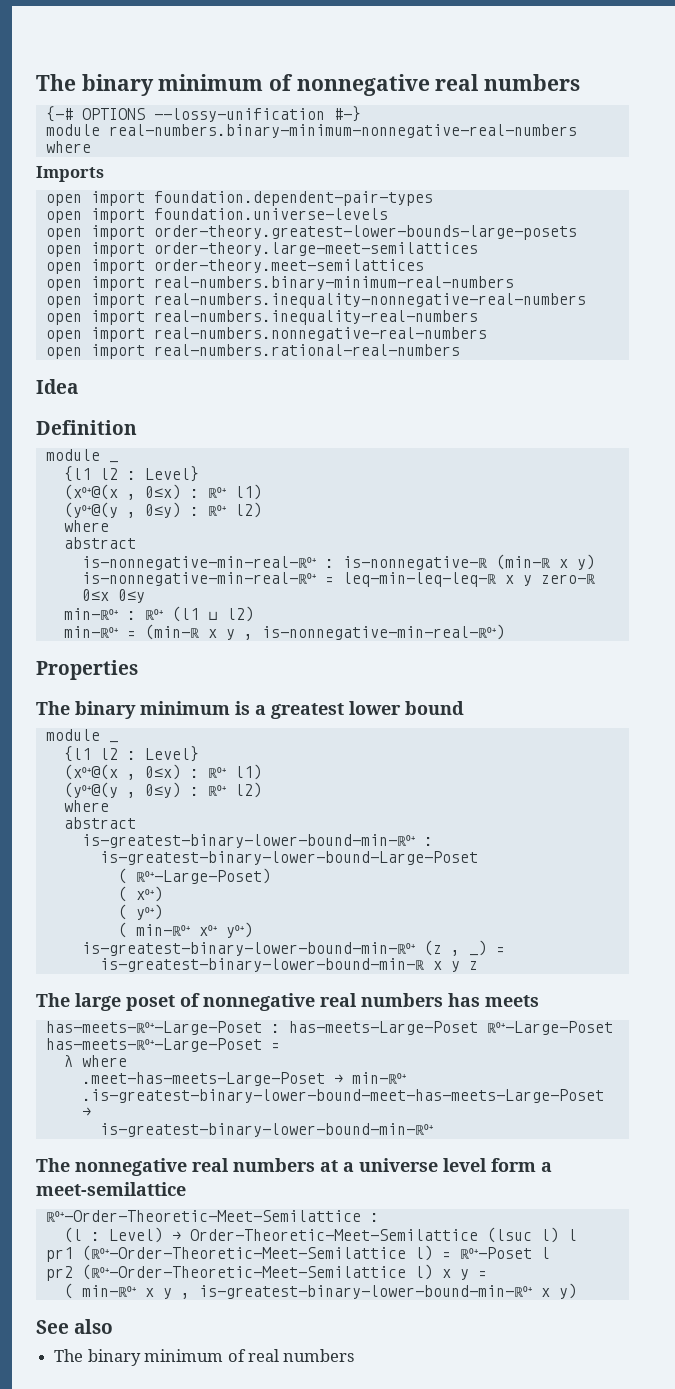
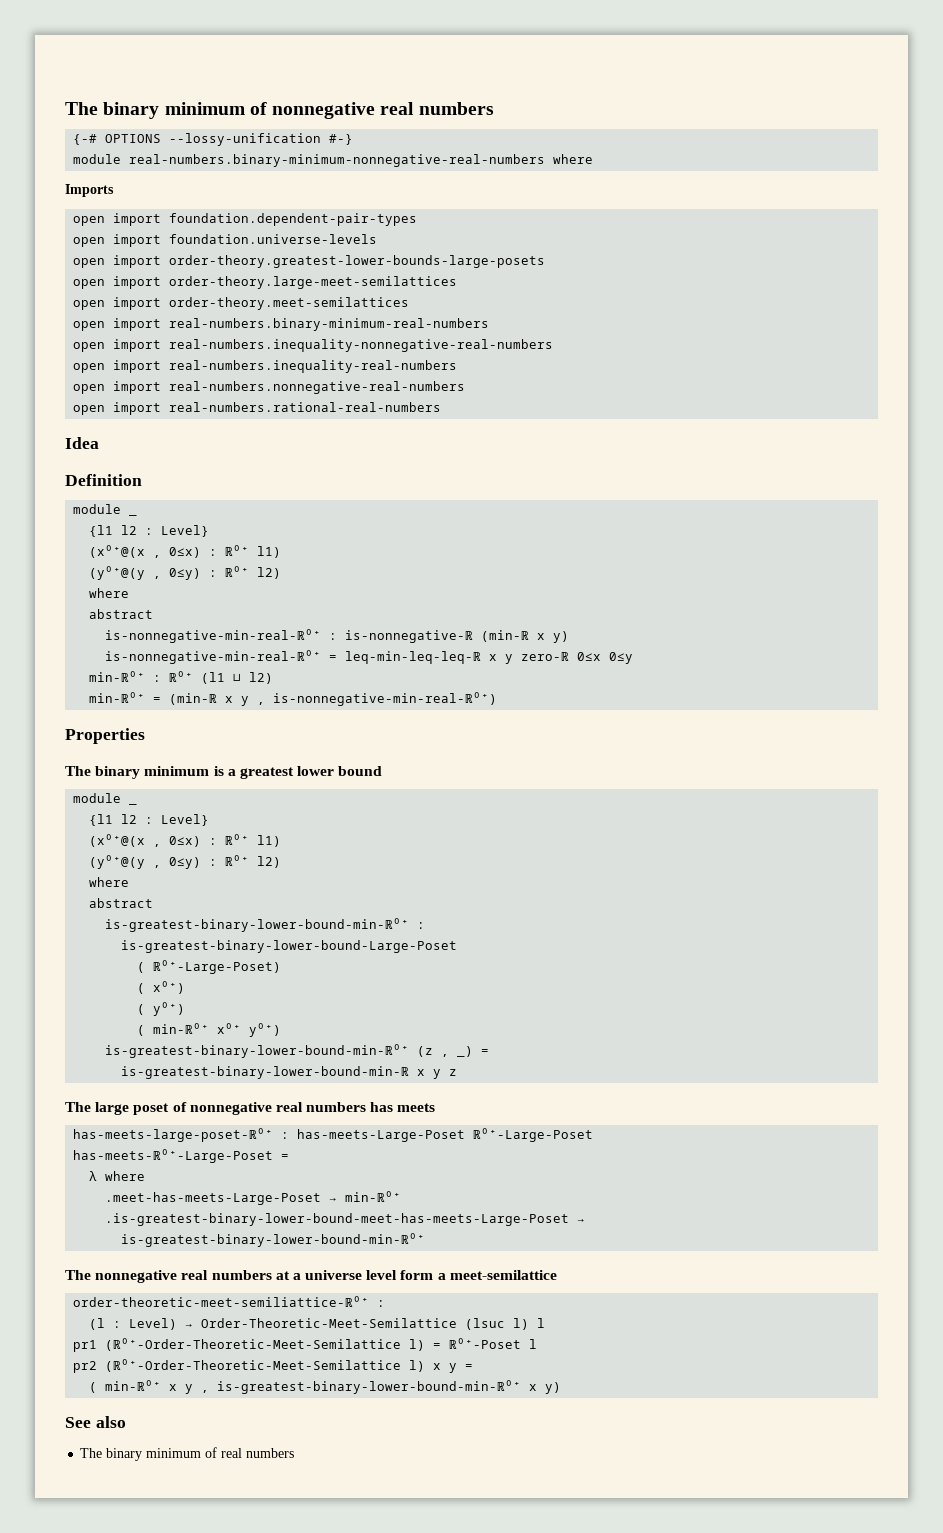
- has-meets-ℝ⁰⁺-Large-Poset : has-meets-Large-Poset ℝ⁰⁺-Large-Poset
+ has-meets-large-poset-ℝ⁰⁺ : has-meets-Large-Poset ℝ⁰⁺-Large-Poset
- ℝ⁰⁺-Order-Theoretic-Meet-Semilattice :
+ order-theoretic-meet-semiliattice-ℝ⁰⁺ :

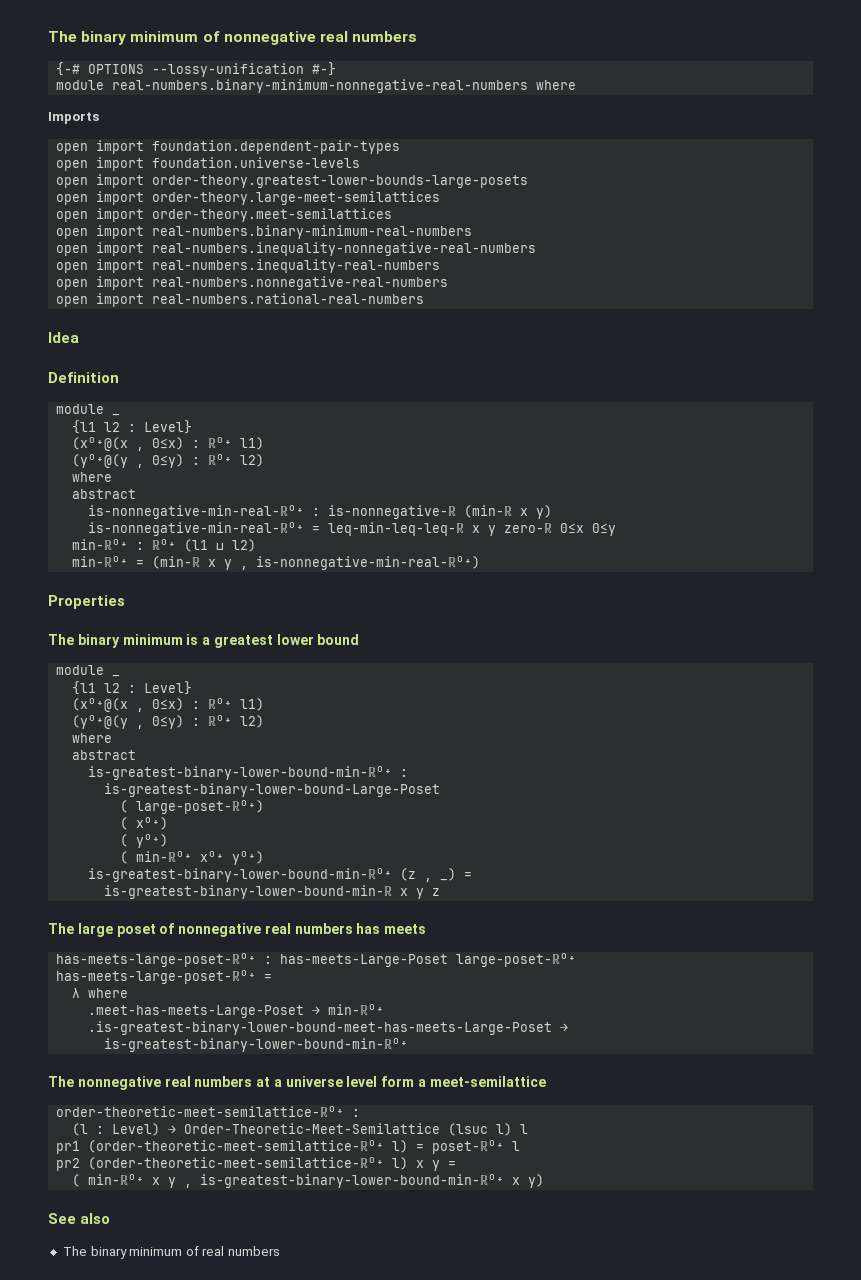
- ( ℝ⁰⁺-Large-Poset)
+ ( large-poset-ℝ⁰⁺)
- has-meets-large-poset-ℝ⁰⁺ : has-meets-Large-Poset ℝ⁰⁺-Large-Poset
- has-meets-ℝ⁰⁺-Large-Poset =
+ has-meets-large-poset-ℝ⁰⁺ : has-meets-Large-Poset large-poset-ℝ⁰⁺
+ has-meets-large-poset-ℝ⁰⁺ =
- order-theoretic-meet-semiliattice-ℝ⁰⁺ :
+ order-theoretic-meet-semilattice-ℝ⁰⁺ :
- pr1 (ℝ⁰⁺-Order-Theoretic-Meet-Semilattice l) = ℝ⁰⁺-Poset l
+ pr1 (order-theoretic-meet-semilattice-ℝ⁰⁺ l) = poset-ℝ⁰⁺ l
- pr2 (ℝ⁰⁺-Order-Theoretic-Meet-Semilattice l) x y =
+ pr2 (order-theoretic-meet-semilattice-ℝ⁰⁺ l) x y =

